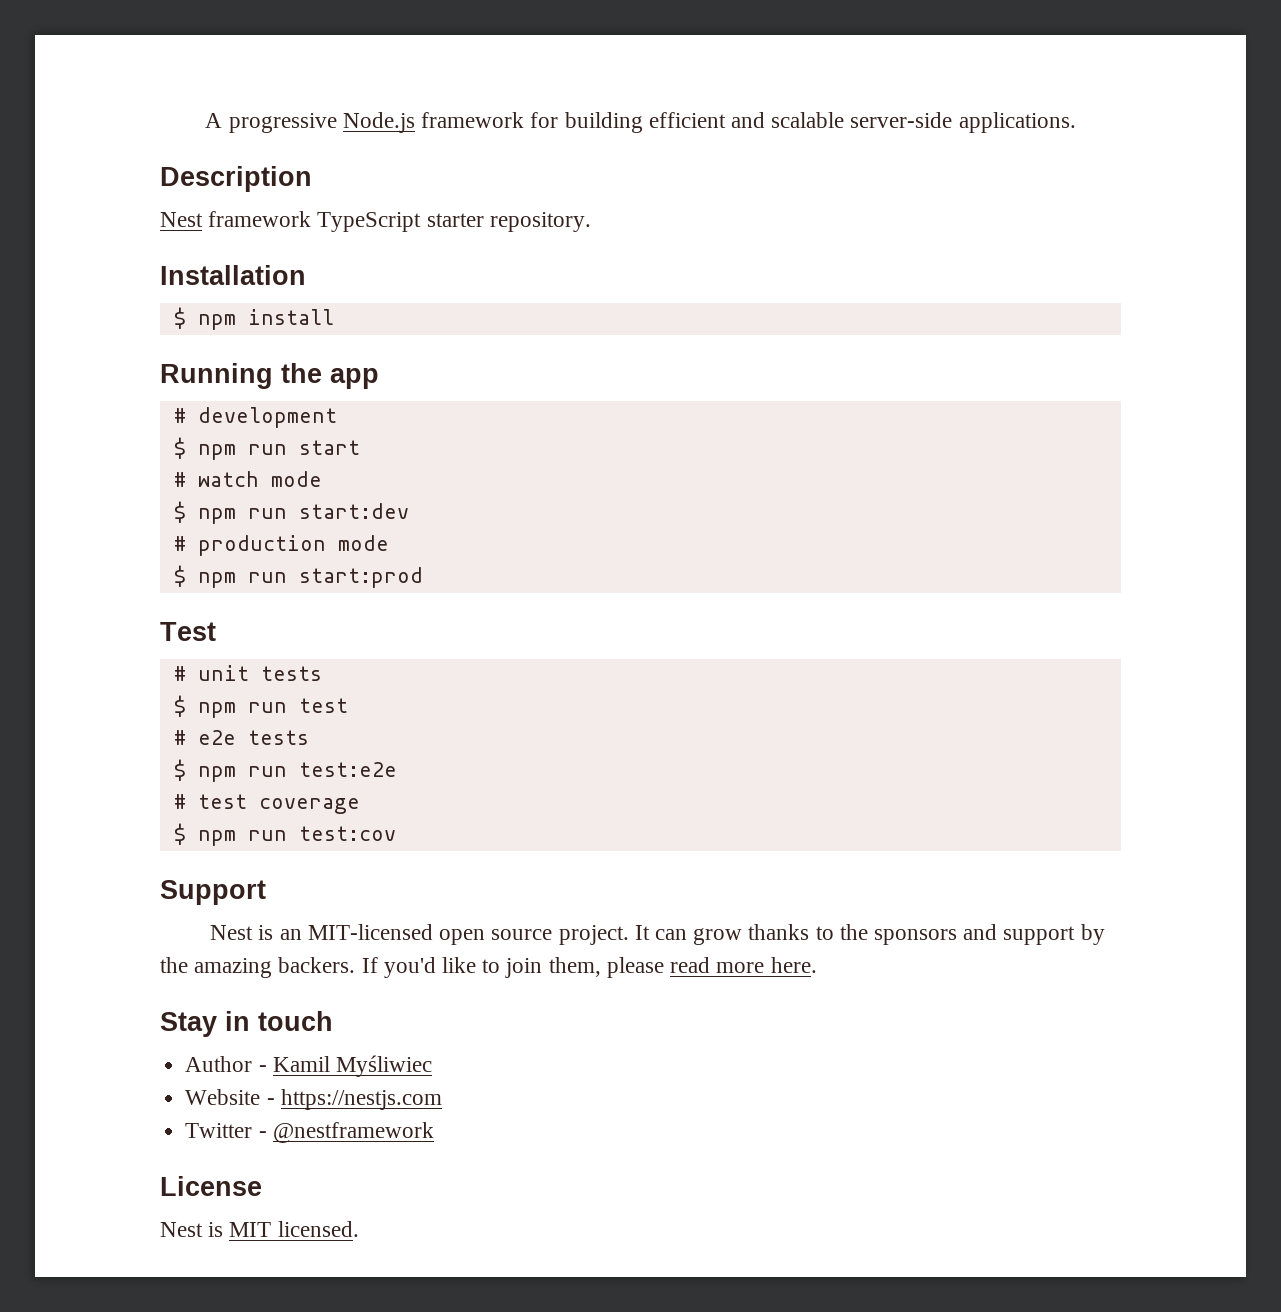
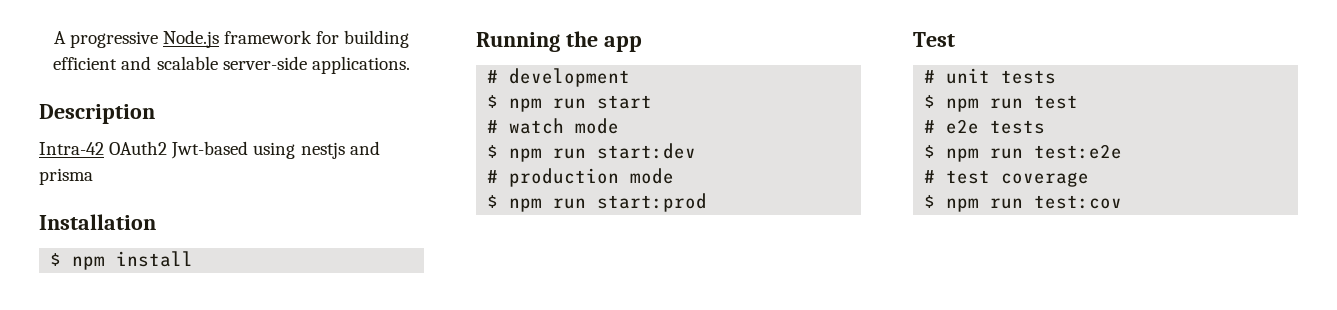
- Nest framework TypeScript starter repository.
+ Intra-42 OAuth2 Jwt-based using nestjs and prisma
- Support
- Nest is an MIT-licensed open source project. It can grow thanks to the sponsors and support by the amazing backers. If you'd like to join them, please read more here.
- Stay in touch
- Author - Kamil Myśliwiec
- Website - https://nestjs.com
- Twitter - @nestframework
- License
- Nest is MIT licensed.

